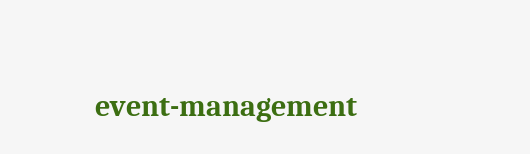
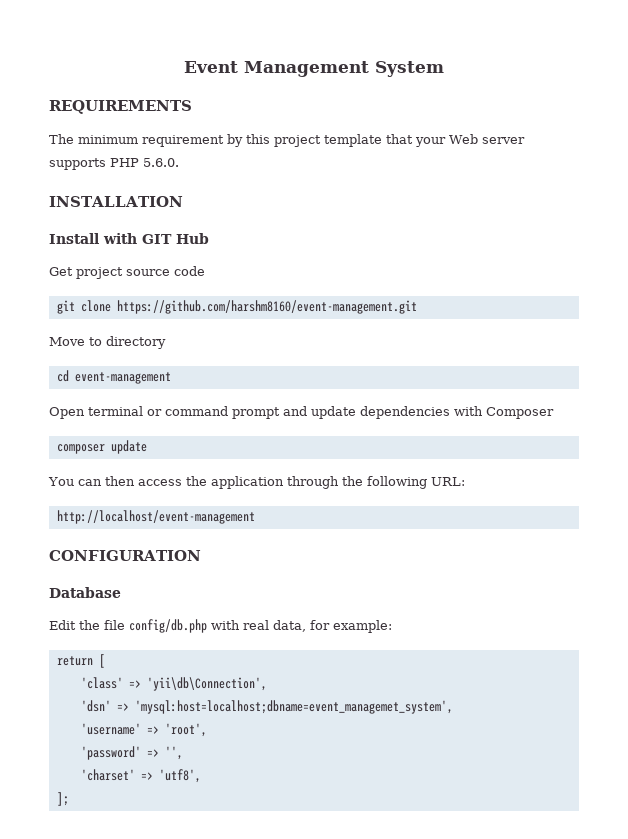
- event-management
+ Event Management System
+ REQUIREMENTS
+ The minimum requirement by this project template that your Web server supports PHP 5.6.0.
+ INSTALLATION
+ Install with GIT Hub
+ Get project source code
+ git clone https://github.com/harshm8160/event-management.git
+ Move to directory
+ cd event-management
+ Open terminal or command prompt and update dependencies with Composer
+ composer update
+ You can then access the application through the following URL:
+ http://localhost/event-management
+ CONFIGURATION
+ Database
+ Edit the file config/db.php with real data, for example:
+ return [
+ 'class' => 'yii\db\Connection',
+ 'dsn' => 'mysql:host=localhost;dbname=event_managemet_system',
+ 'username' => 'root',
+ 'password' => '',
+ 'charset' => 'utf8',
+ ];

